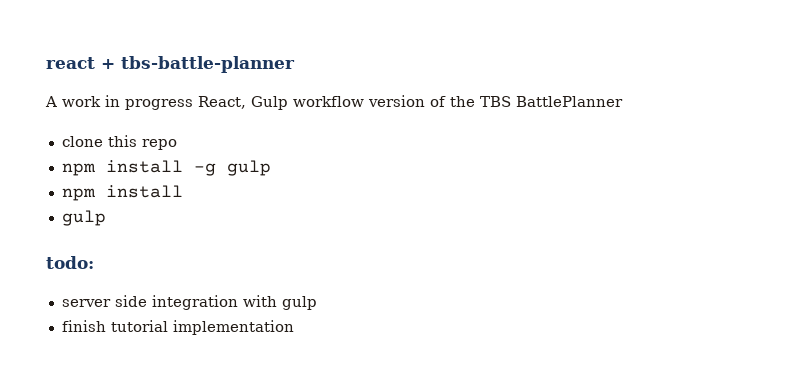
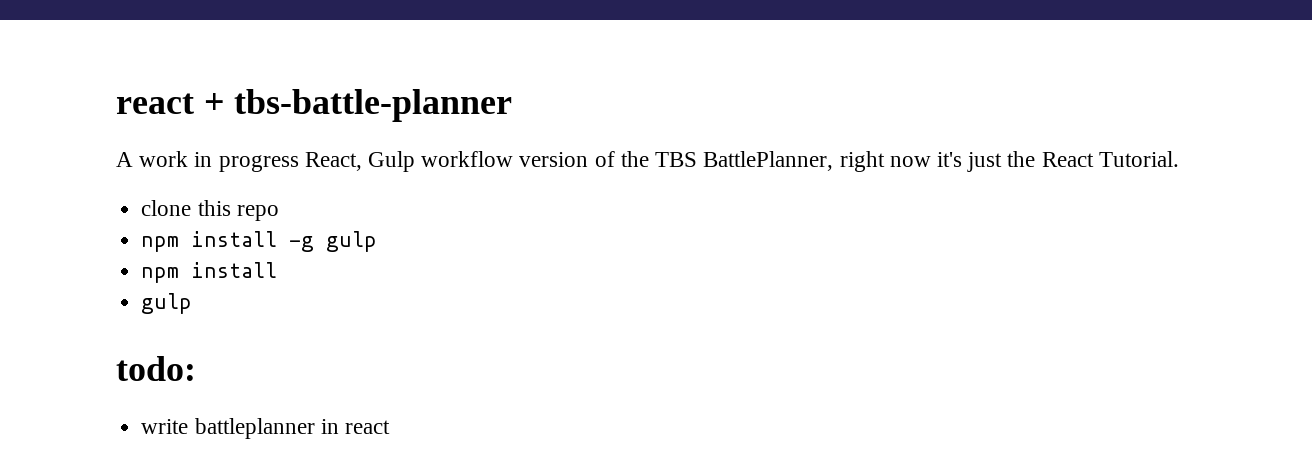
- A work in progress React, Gulp workflow version of the TBS BattlePlanner
+ A work in progress React, Gulp workflow version of the TBS BattlePlanner, right now it's just the React Tutorial.
- server side integration with gulp
- finish tutorial implementation
+ write battleplanner in react

